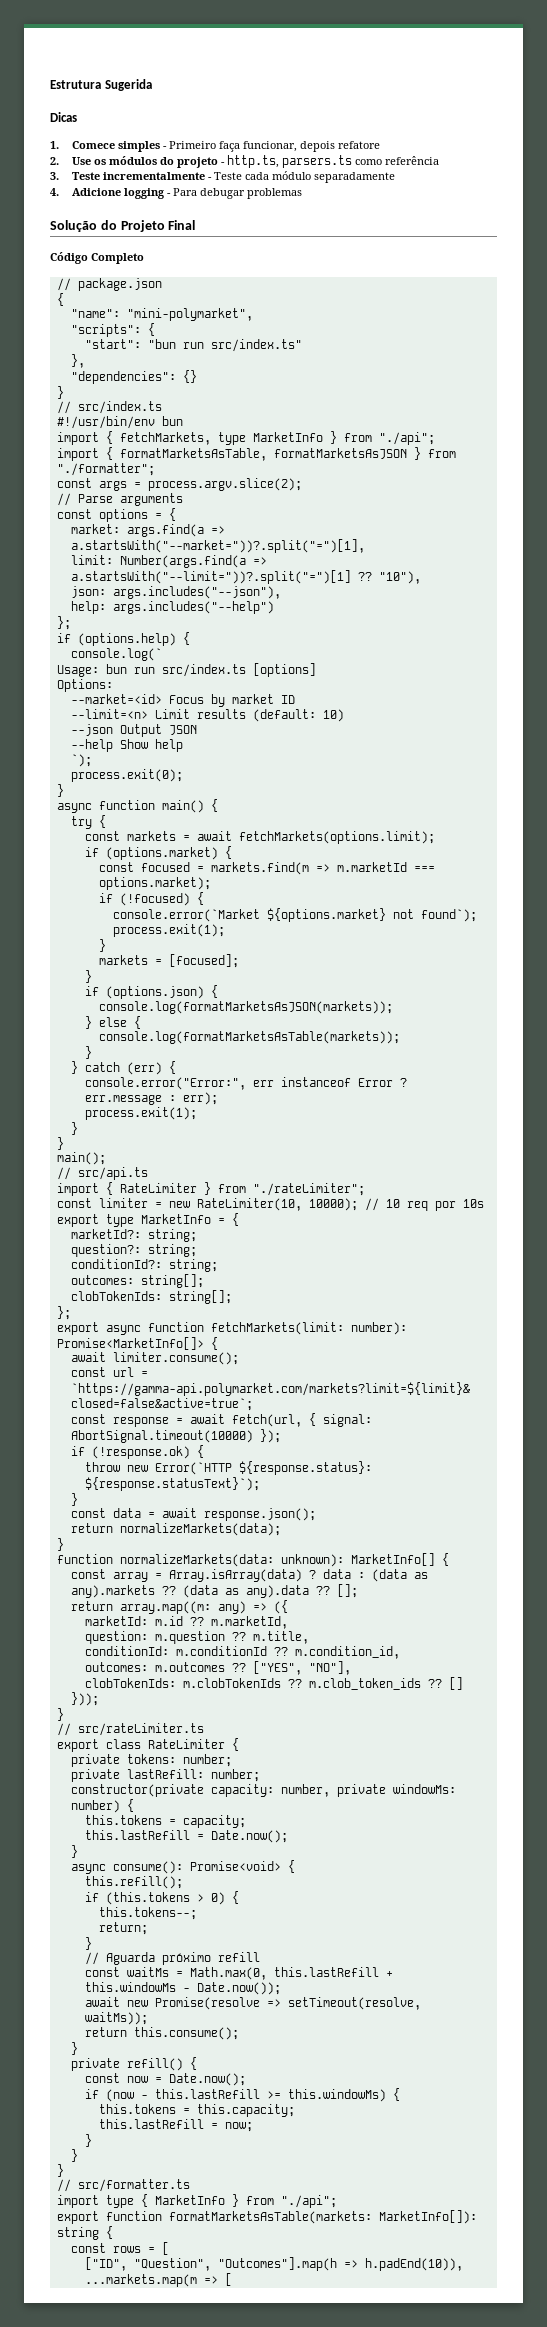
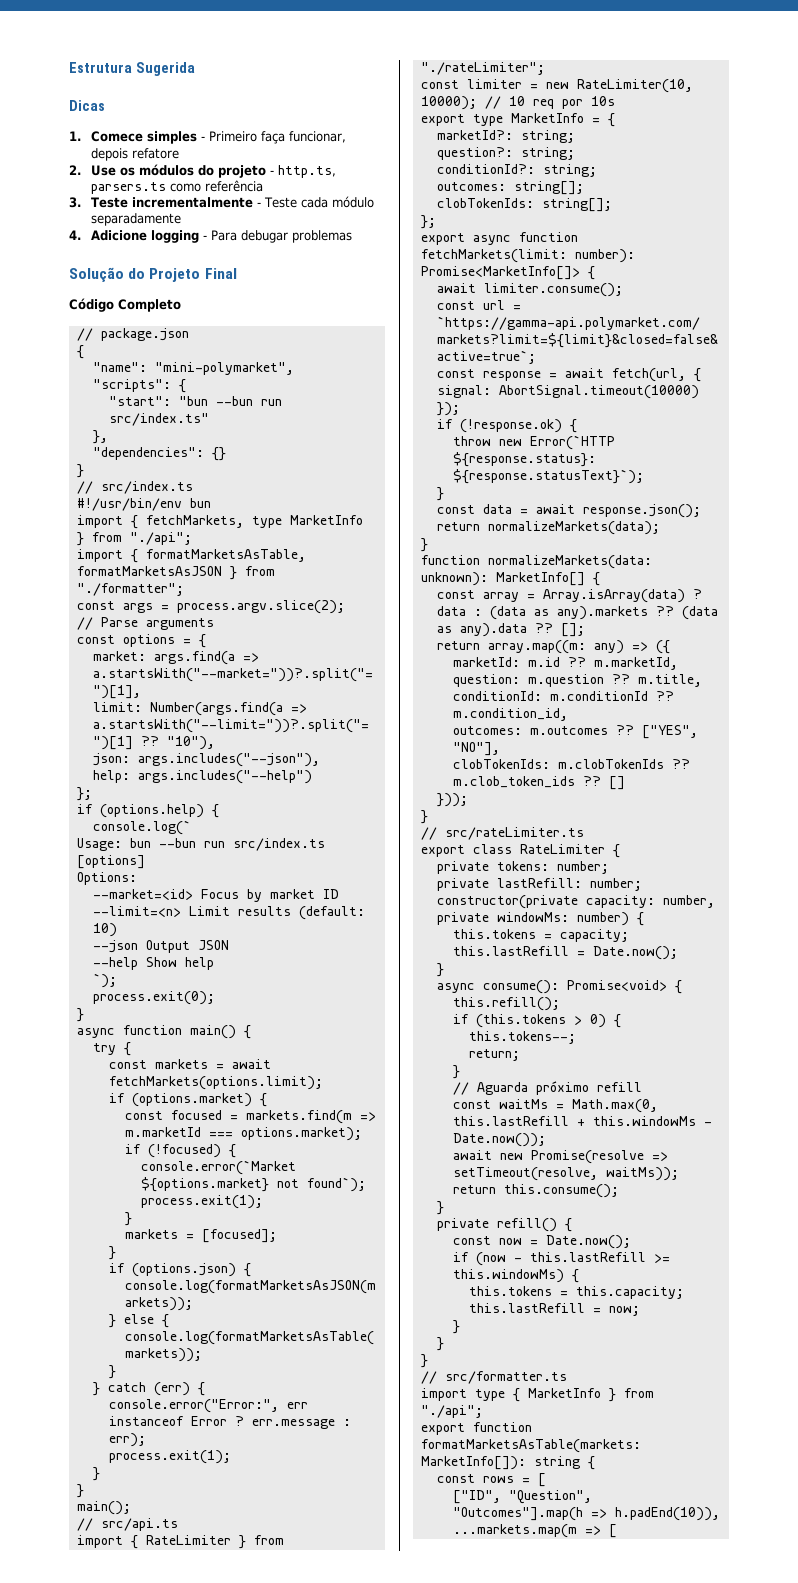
- "start": "bun run src/index.ts"
+ "start": "bun --bun run src/index.ts"
- Usage: bun run src/index.ts [options]
+ Usage: bun --bun run src/index.ts [options]

